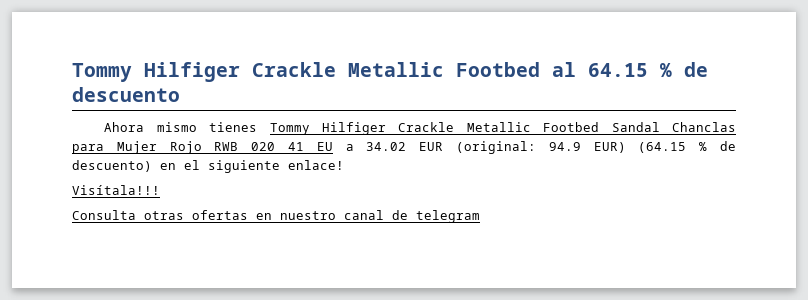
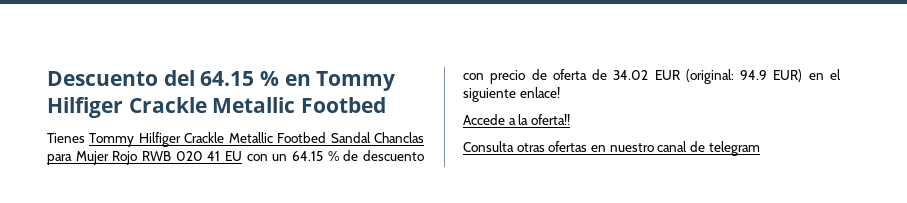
- Tommy Hilfiger Crackle Metallic Footbed al 64.15 % de descuento
- Ahora mismo tienes Tommy Hilfiger Crackle Metallic Footbed Sandal Chanclas para Mujer Rojo RWB 020 41 EU a 34.02 EUR (original: 94.9 EUR) (64.15 % de descuento) en el siguiente enlace!
+ Descuento del 64.15 % en Tommy Hilfiger Crackle Metallic Footbed
+ Tienes Tommy Hilfiger Crackle Metallic Footbed Sandal Chanclas para Mujer Rojo RWB 020 41 EU con un 64.15 % de descuento con precio de oferta de 34.02 EUR (original: 94.9 EUR) en el siguiente enlace!
- Visítala!!!
+ Accede a la oferta!!

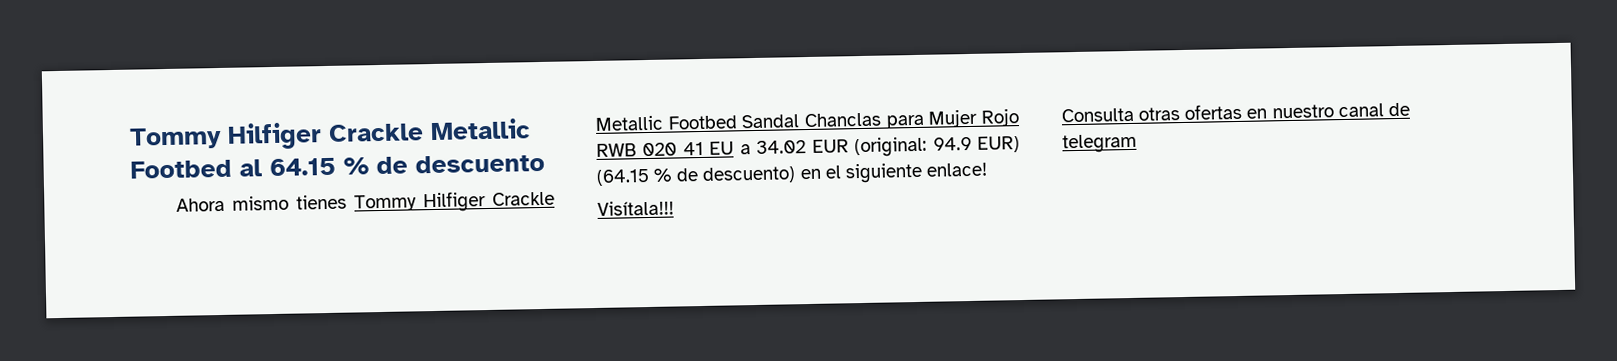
- Descuento del 64.15 % en Tommy Hilfiger Crackle Metallic Footbed
- Tienes Tommy Hilfiger Crackle Metallic Footbed Sandal Chanclas para Mujer Rojo RWB 020 41 EU con un 64.15 % de descuento con precio de oferta de 34.02 EUR (original: 94.9 EUR) en el siguiente enlace!
+ Tommy Hilfiger Crackle Metallic Footbed al 64.15 % de descuento
+ Ahora mismo tienes Tommy Hilfiger Crackle Metallic Footbed Sandal Chanclas para Mujer Rojo RWB 020 41 EU a 34.02 EUR (original: 94.9 EUR) (64.15 % de descuento) en el siguiente enlace!
- Accede a la oferta!!
+ Visítala!!!

